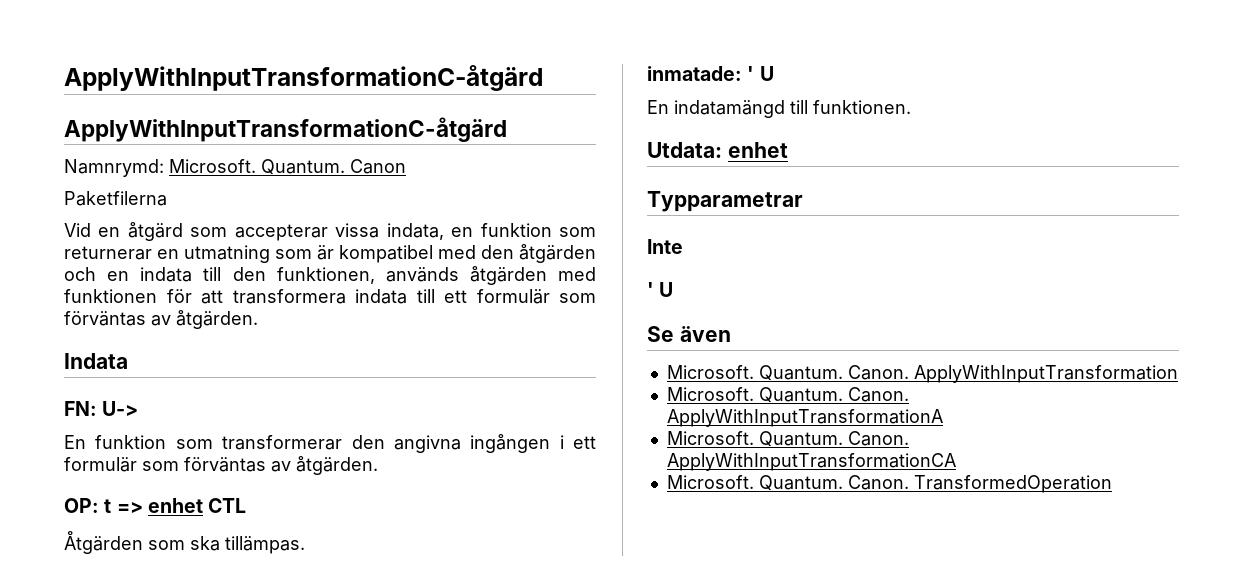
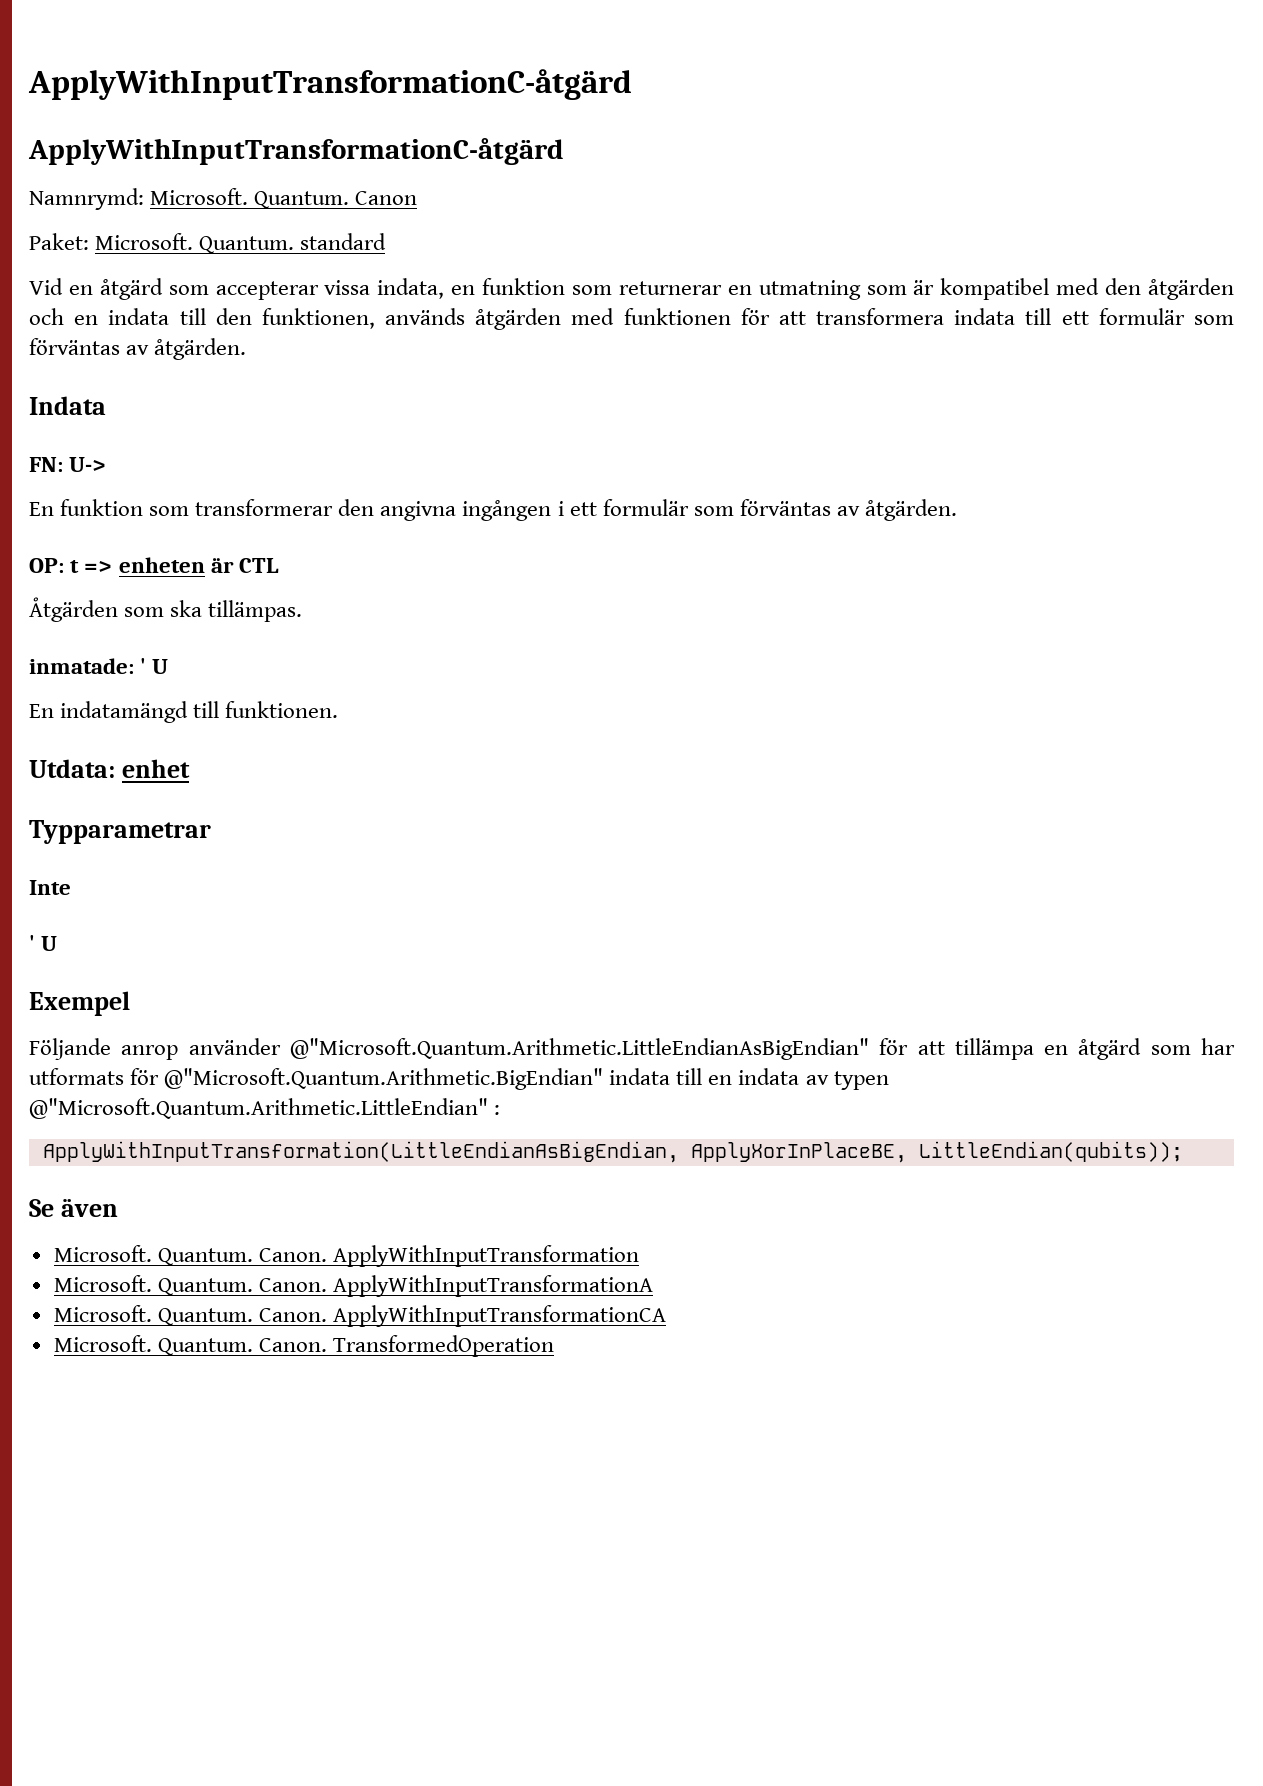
- Paketfilerna
+ Paket: Microsoft. Quantum. standard
- OP: t => enhet CTL
+ OP: t => enheten är CTL
+ Exempel
+ Följande anrop använder @"Microsoft.Quantum.Arithmetic.LittleEndianAsBigEndian" för att tillämpa en åtgärd som har utformats för @"Microsoft.Quantum.Arithmetic.BigEndian" indata till en indata av typen @"Microsoft.Quantum.Arithmetic.LittleEndian" :
+ ApplyWithInputTransformation(LittleEndianAsBigEndian, ApplyXorInPlaceBE, LittleEndian(qubits));

